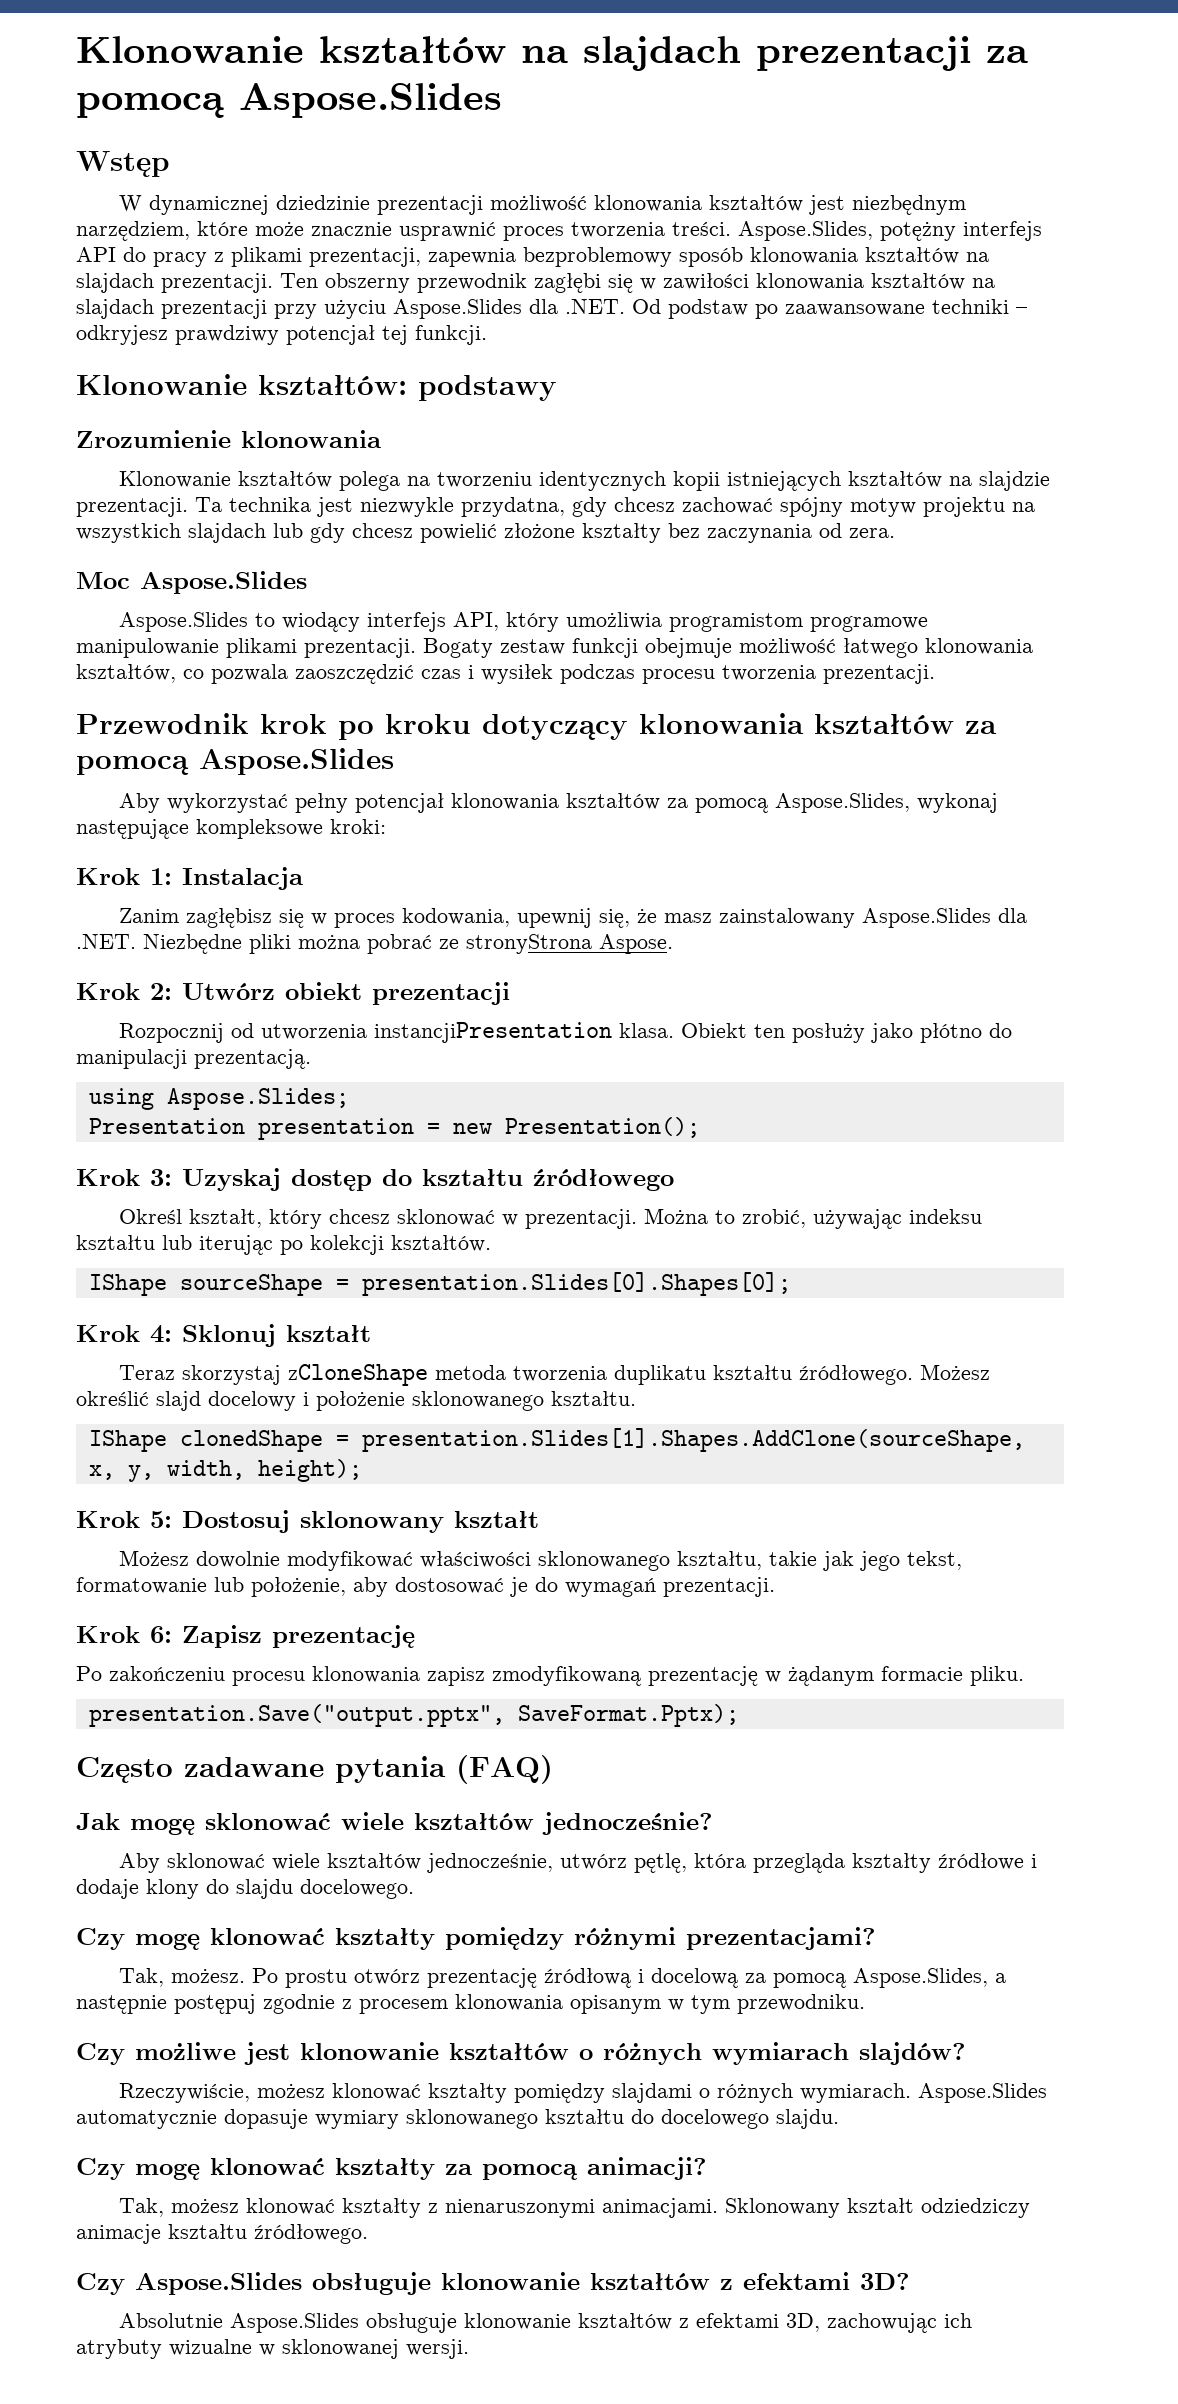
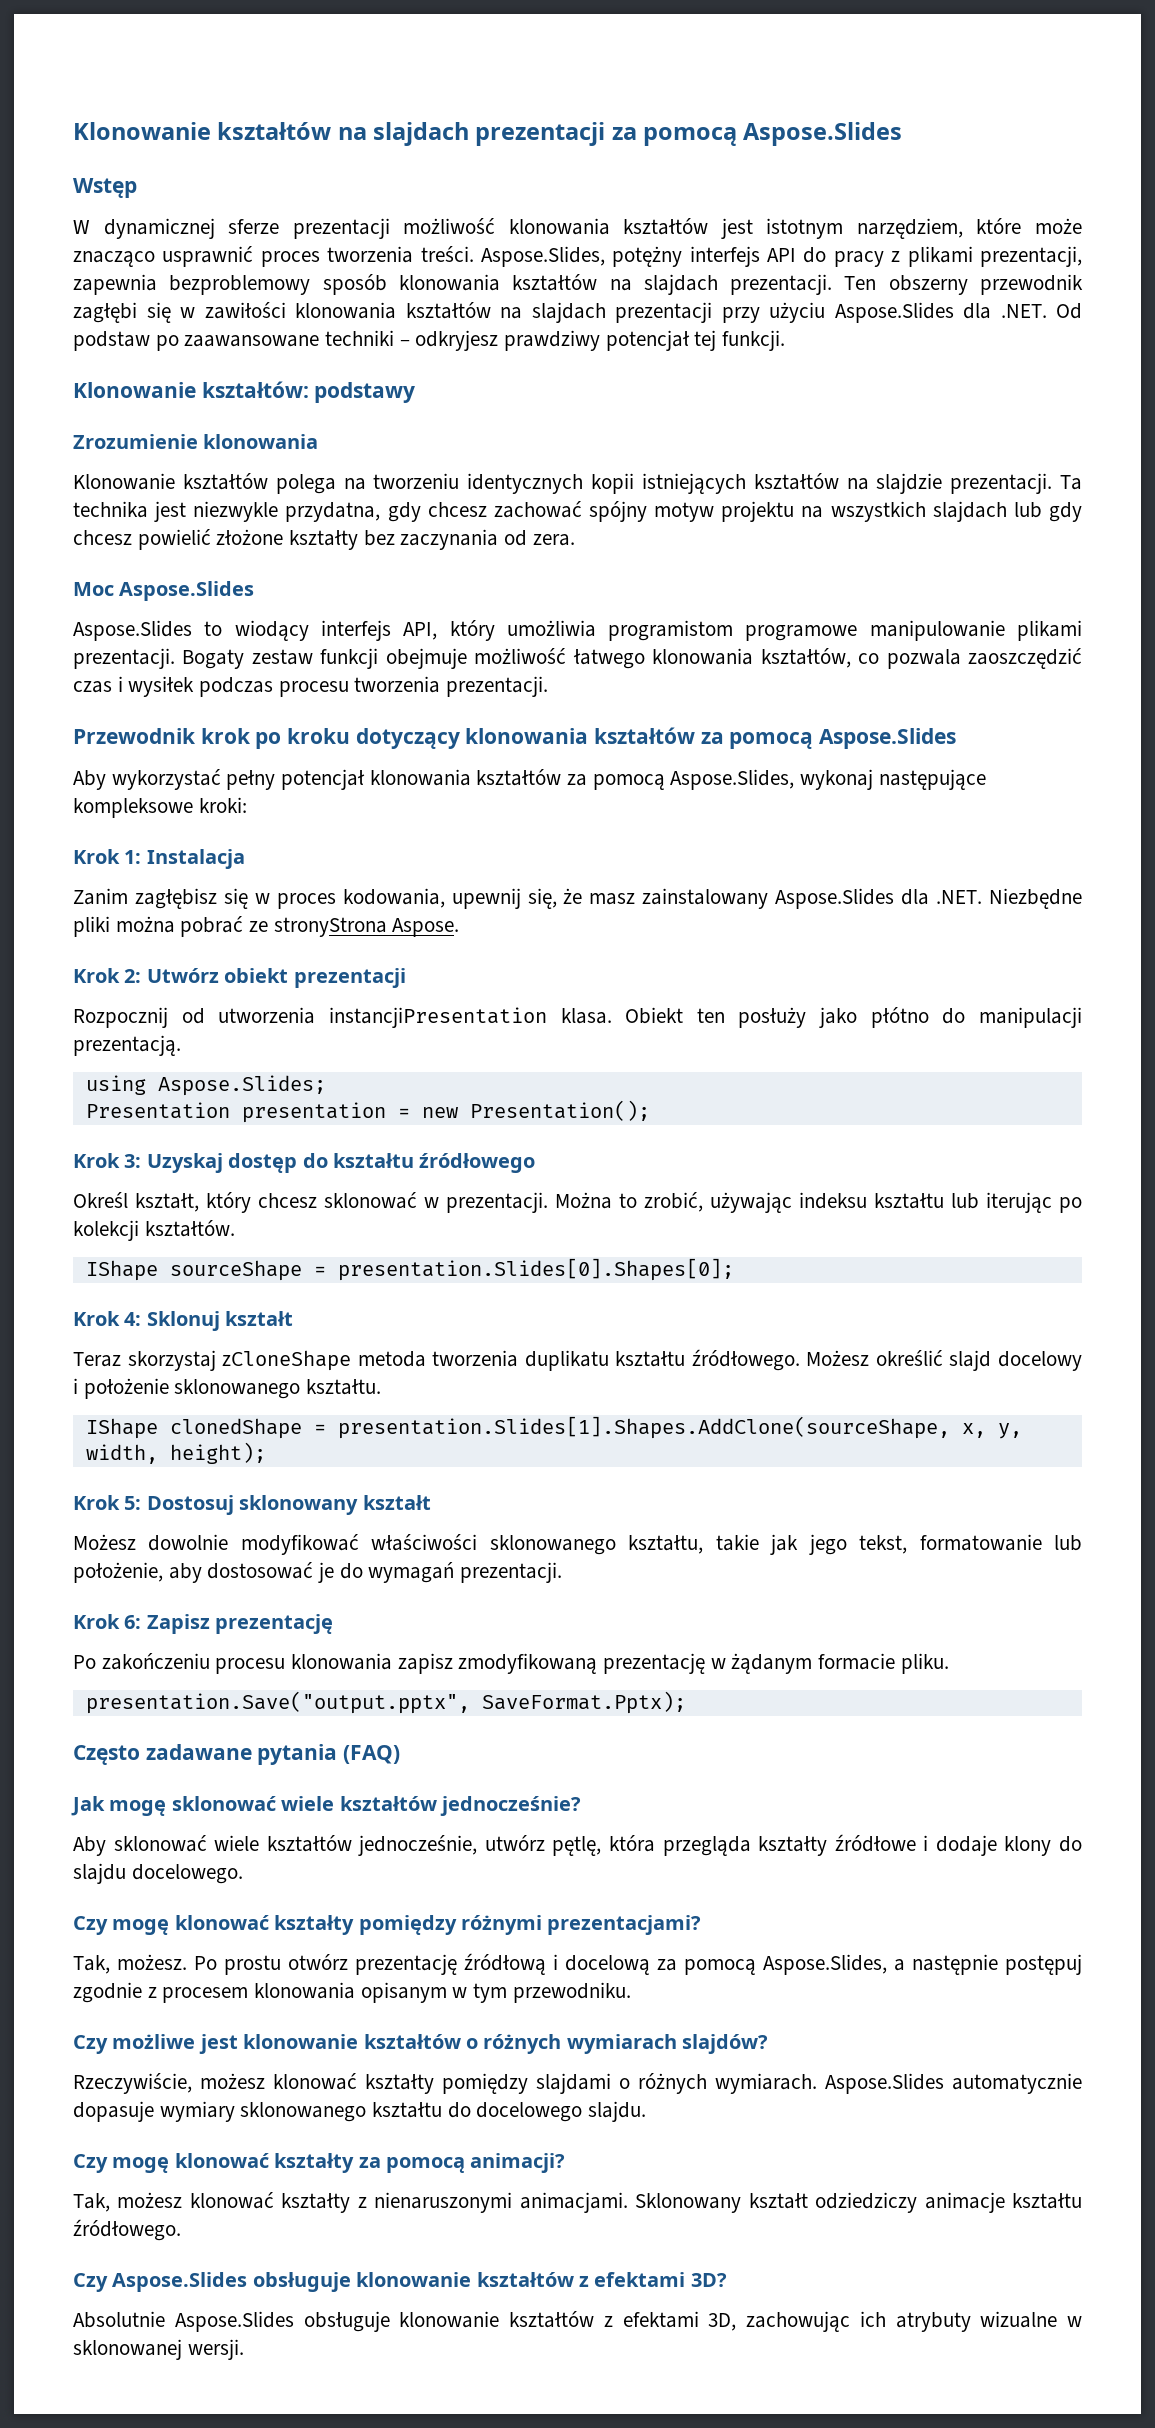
- W dynamicznej dziedzinie prezentacji możliwość klonowania kształtów jest niezbędnym narzędziem, które może znacznie usprawnić proces tworzenia treści.
+ W dynamicznej sferze prezentacji możliwość klonowania kształtów jest istotnym narzędziem, które może znacząco usprawnić proces tworzenia treści.

